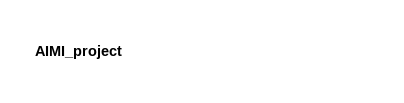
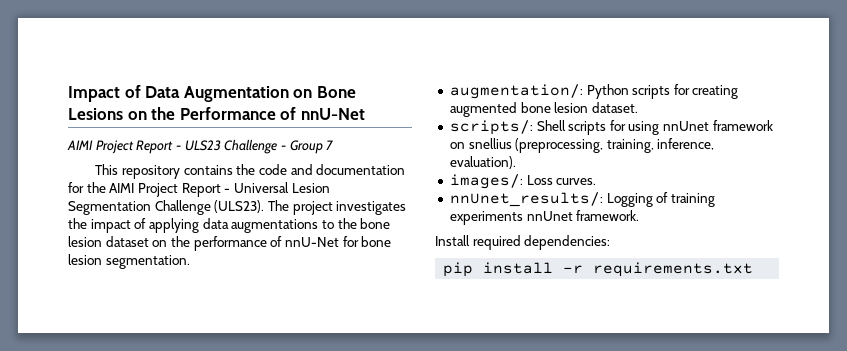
- AIMI_project
+ Impact of Data Augmentation on Bone Lesions on the Performance of nnU-Net
+ AIMI Project Report - ULS23 Challenge - Group 7
+ This repository contains the code and documentation for the AIMI Project Report - Universal Lesion Segmentation Challenge (ULS23). The project investigates the impact of applying data augmentations to the bone lesion dataset on the performance of nnU-Net for bone lesion segmentation.
+ augmentation/: Python scripts for creating augmented bone lesion dataset.
+ scripts/: Shell scripts for using nnUnet framework on snellius (preprocessing, training, inference, evaluation).
+ images/: Loss curves.
+ nnUnet_results/: Logging of training experiments nnUnet framework.
+ Install required dependencies:
+ pip install -r requirements.txt

